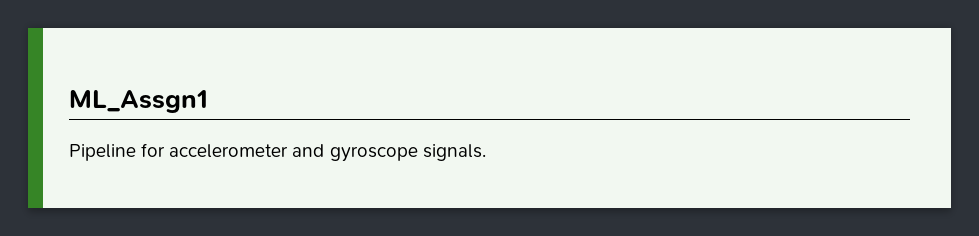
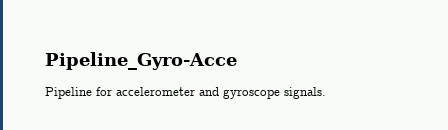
- ML_Assgn1
+ Pipeline_Gyro-Acce

